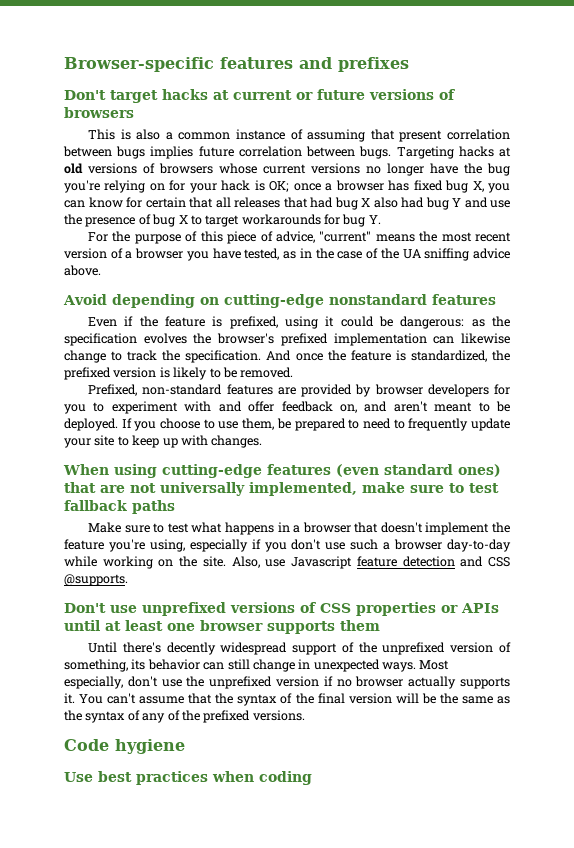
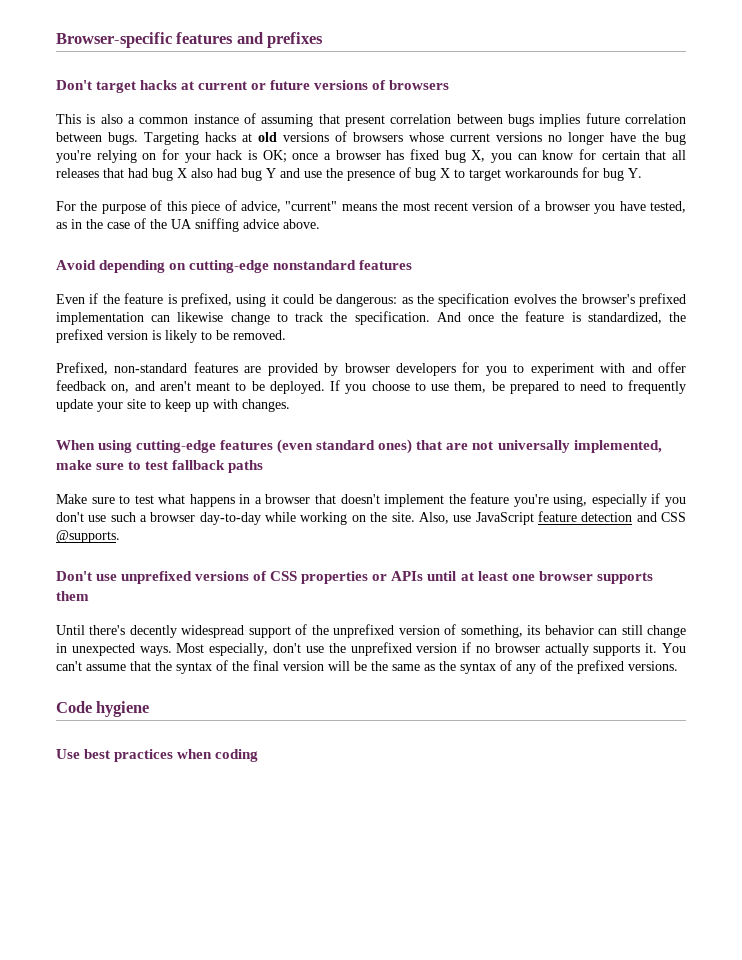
- Also, use Javascript feature detection and CSS @supports.
+ Also, use JavaScript feature detection and CSS @supports.

